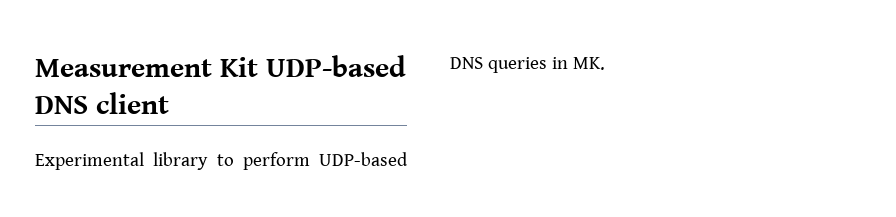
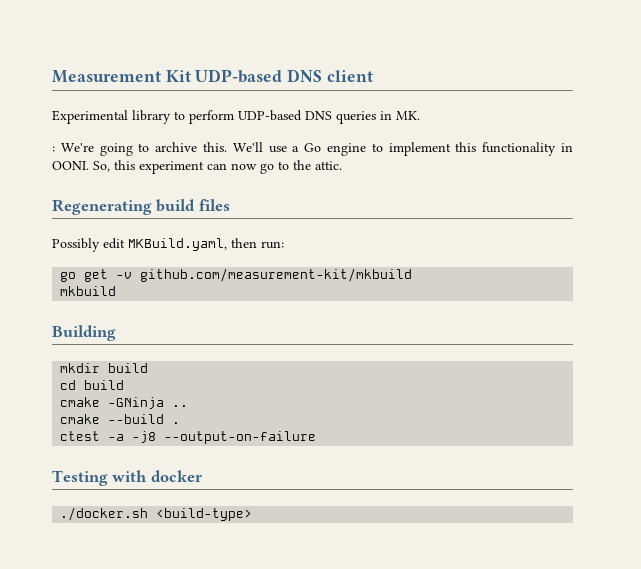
+ : We're going to archive this. We'll use a Go engine to implement this functionality in OONI. So, this experiment can now go to the attic.
+ Regenerating build files
+ Possibly edit MKBuild.yaml, then run:
+ go get -v github.com/measurement-kit/mkbuild
+ mkbuild
+ Building
+ mkdir build
+ cd build
+ cmake -GNinja ..
+ cmake --build .
+ ctest -a -j8 --output-on-failure
+ Testing with docker
+ ./docker.sh <build-type>

